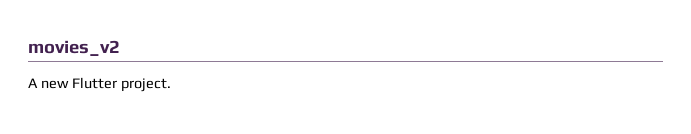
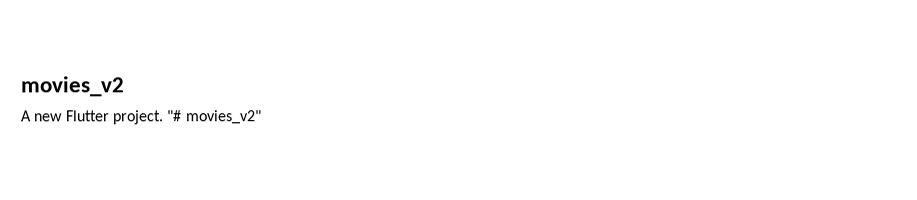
+ "# movies_v2"

